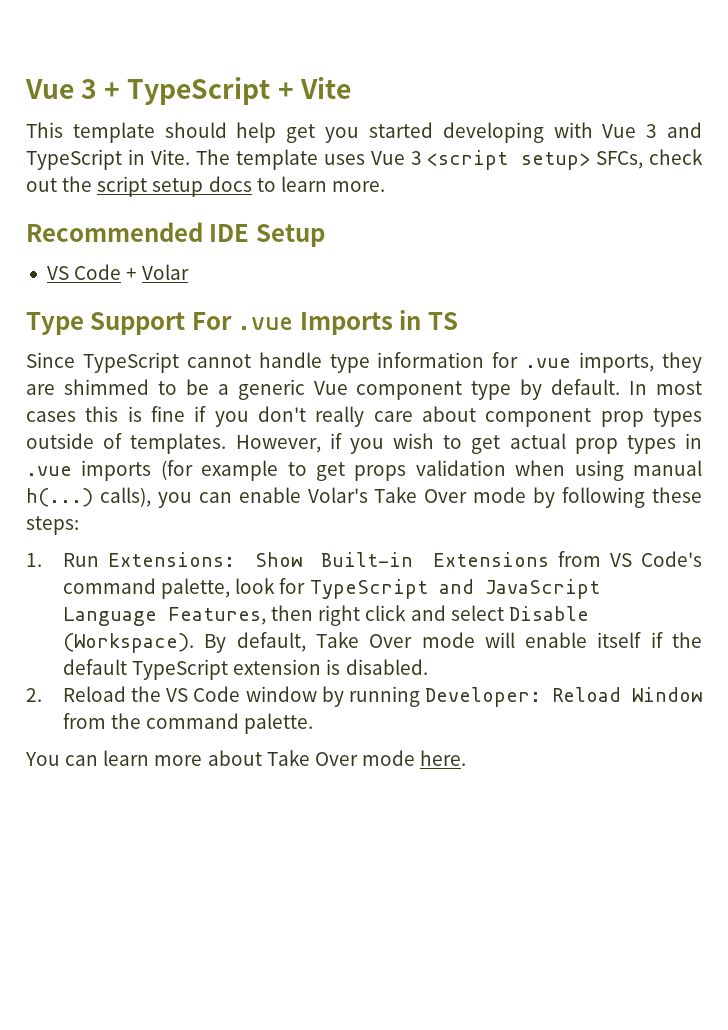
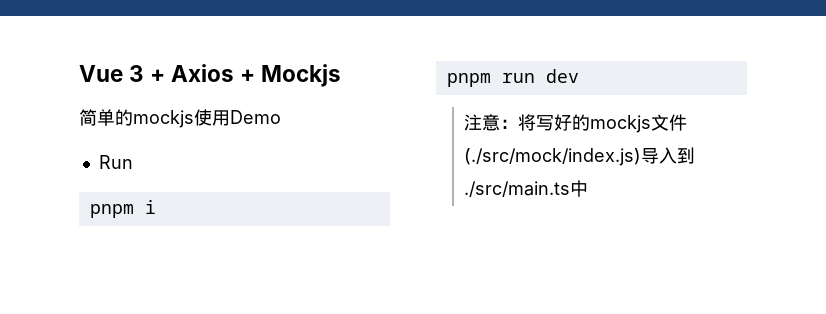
- Vue 3 + TypeScript + Vite
- This template should help get you started developing with Vue 3 and TypeScript in Vite. The template uses Vue 3 <script setup> SFCs, check out the script setup docs to learn more.
- Recommended IDE Setup
- VS Code + Volar
- Type Support For .vue Imports in TS
- Since TypeScript cannot handle type information for .vue imports, they are shimmed to be a generic Vue component type by default. In most cases this is fine if you don't really care about component prop types outside of templates. However, if you wish to get actual prop types in .vue imports (for example to get props validation when using manual h(...) calls), you can enable Volar's Take Over mode by following these steps:
- 1. Run Extensions: Show Built-in Extensions from VS Code's command palette, look for TypeScript and JavaScript Language Features, then right click and select Disable (Workspace). By default, Take Over mode will enable itself if the default TypeScript extension is disabled.
- 2. Reload the VS Code window by running Developer: Reload Window from the command palette.
- You can learn more about Take Over mode here.
+ Vue 3 + Axios + Mockjs
+ 简单的mockjs使用Demo
+ Run
+ pnpm i
+ pnpm run dev
+ 注意：将写好的mockjs文件(./src/mock/index.js)导入到./src/main.ts中

